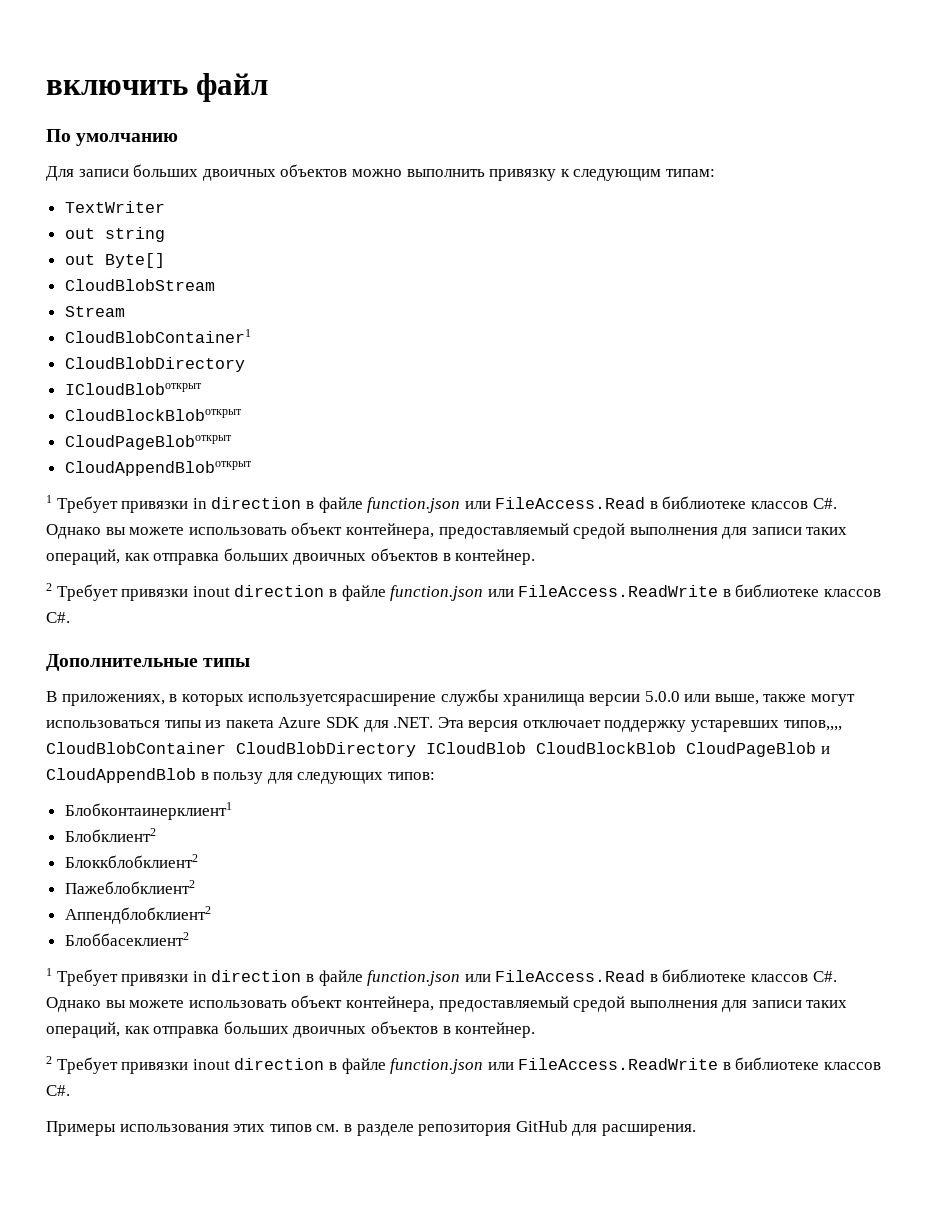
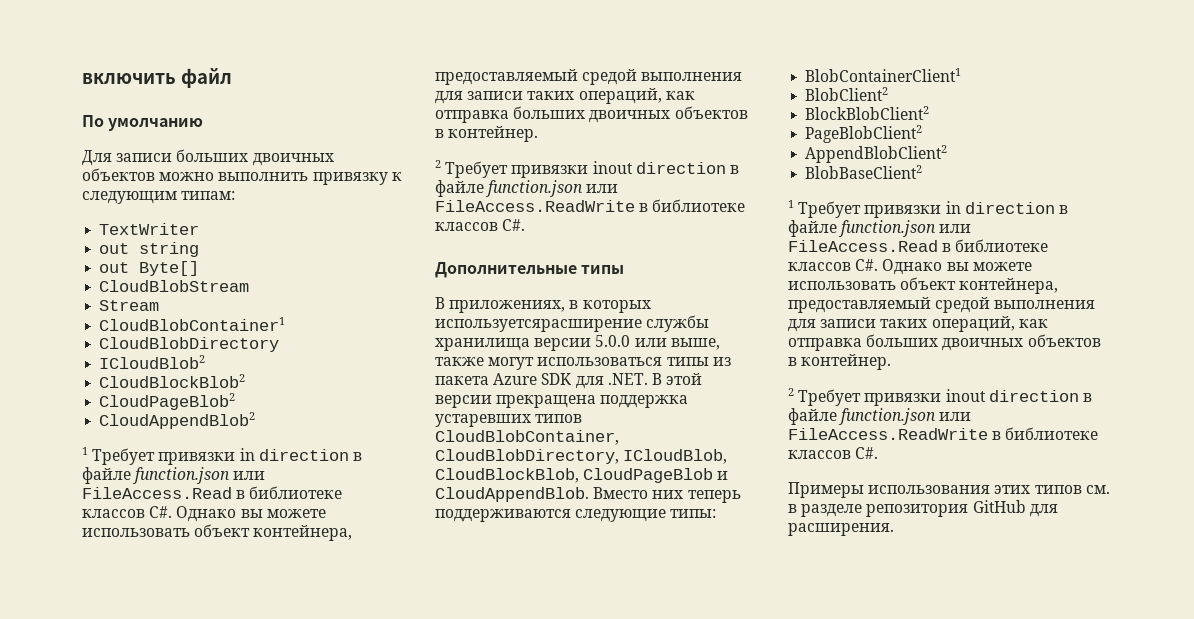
- ICloudBlobоткрыт
- CloudBlockBlobоткрыт
- CloudPageBlobоткрыт
- CloudAppendBlobоткрыт
+ ICloudBlob2
+ CloudBlockBlob2
+ CloudPageBlob2
+ CloudAppendBlob2
- В приложениях, в которых используетсярасширение службы хранилища версии 5.0.0 или выше, также могут использоваться типы из пакета Azure SDK для .NET. Эта версия отключает поддержку устаревших типов,,,, CloudBlobContainer CloudBlobDirectory ICloudBlob CloudBlockBlob CloudPageBlob и CloudAppendBlob в пользу для следующих типов:
- Блобконтаинерклиент1
- Блобклиент2
- Блоккблобклиент2
- Пажеблобклиент2
- Аппендблобклиент2
- Блоббасеклиент2
+ В приложениях, в которых используетсярасширение службы хранилища версии 5.0.0 или выше, также могут использоваться типы из пакета Azure SDK для .NET. В этой версии прекращена поддержка устаревших типов CloudBlobContainer, CloudBlobDirectory, ICloudBlob, CloudBlockBlob, CloudPageBlob и CloudAppendBlob. Вместо них теперь поддерживаются следующие типы:
+ BlobContainerClient1
+ BlobClient2
+ BlockBlobClient2
+ PageBlobClient2
+ AppendBlobClient2
+ BlobBaseClient2

